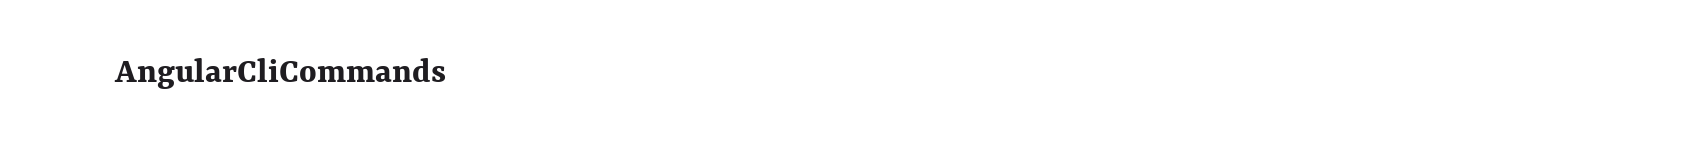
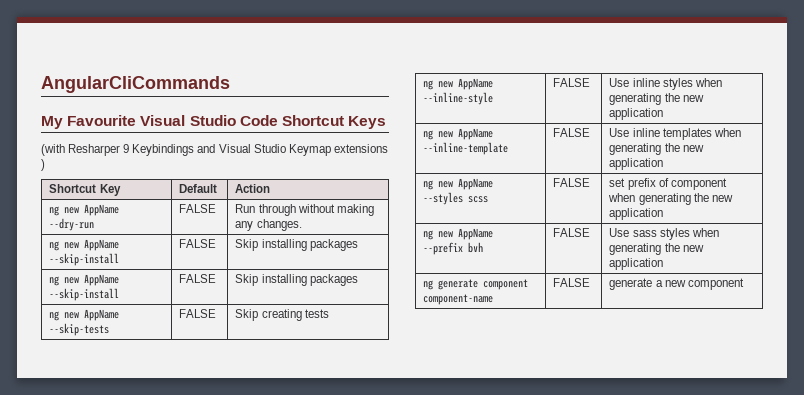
+ My Favourite Visual Studio Code Shortcut Keys
+ (with Resharper 9 Keybindings and Visual Studio Keymap extensions )
+ Shortcut Key | Default | Action
+ ng new AppName --dry-run | FALSE | Run through without making any changes.
+ ng new AppName --skip-install | FALSE | Skip installing packages
+ ng new AppName --skip-install | FALSE | Skip installing packages
+ ng new AppName --skip-tests | FALSE | Skip creating tests
+ ng new AppName --inline-style | FALSE | Use inline styles when generating the new application
+ ng new AppName --inline-template | FALSE | Use inline templates when generating the new application
+ ng new AppName --styles scss | FALSE | set prefix of component when generating the new application
+ ng new AppName --prefix bvh | FALSE | Use sass styles when generating the new application
+ ng generate component component-name | FALSE | generate a new component

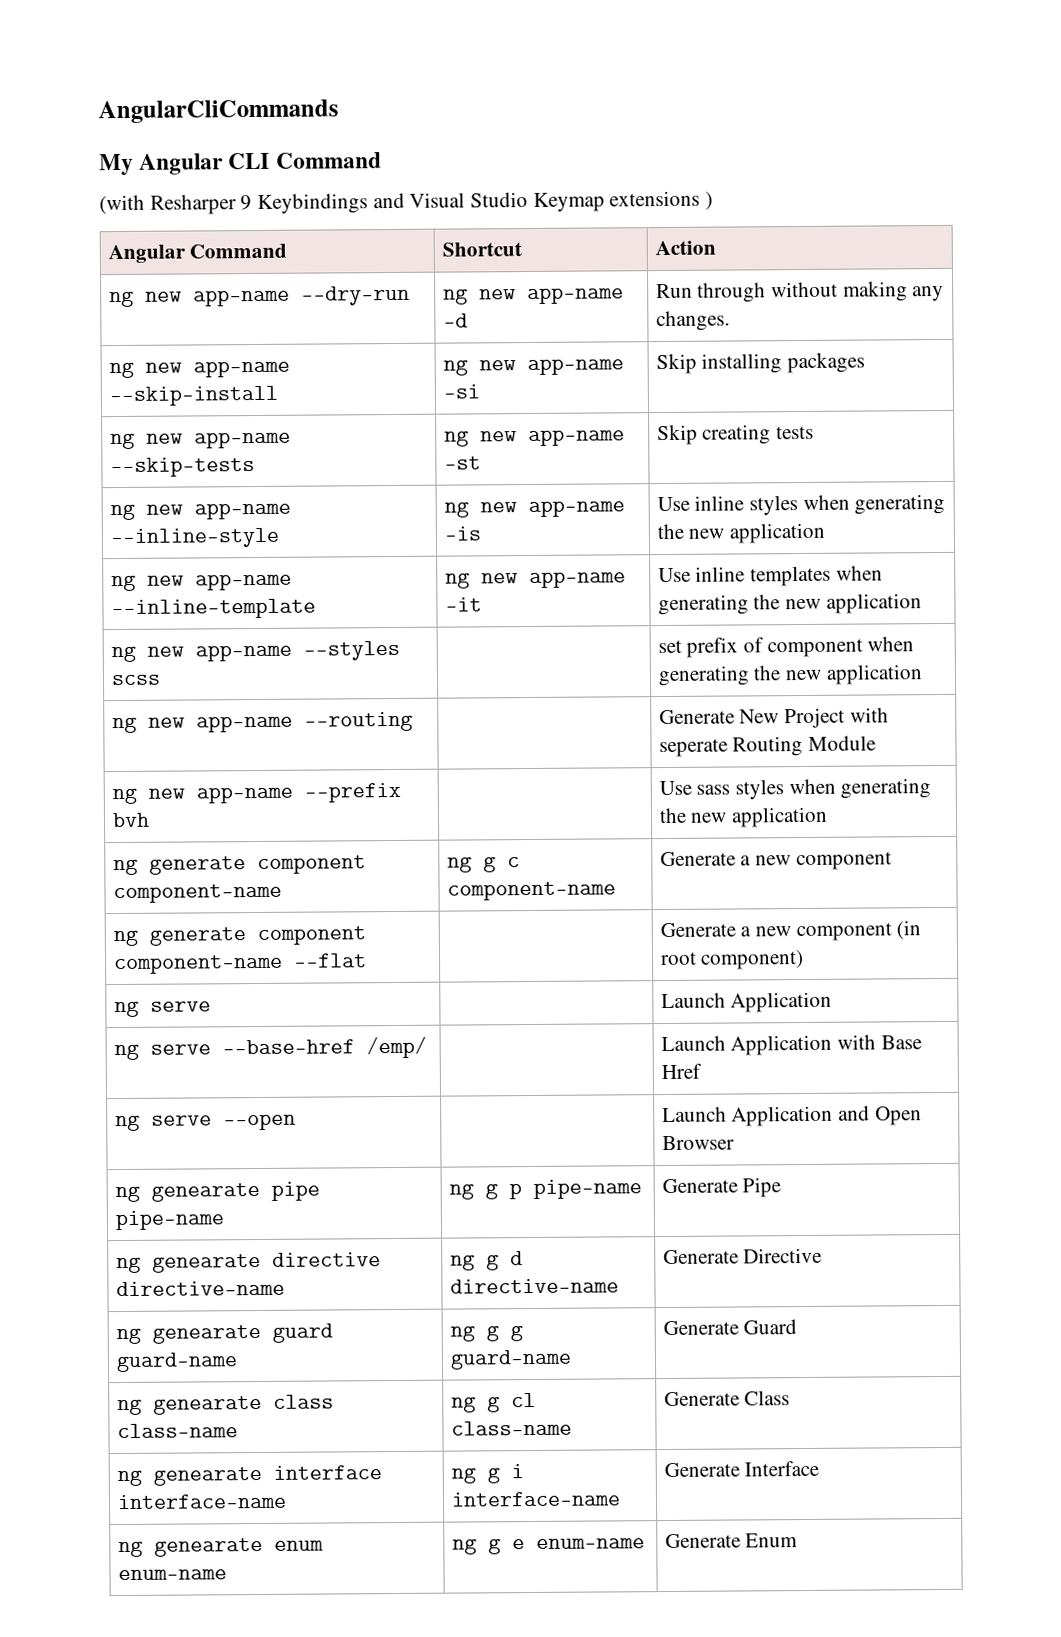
- My Favourite Visual Studio Code Shortcut Keys
+ My Angular CLI Command
- Shortcut Key | Default | Action
+ Angular Command | Shortcut | Action
- ng new AppName --dry-run | FALSE | Run through without making any changes.
- ng new AppName --skip-install | FALSE | Skip installing packages
- ng new AppName --skip-install | FALSE | Skip installing packages
- ng new AppName --skip-tests | FALSE | Skip creating tests
+ ng new app-name --dry-run | ng new app-name -d | Run through without making any changes.
+ ng new app-name --skip-install | ng new app-name -si | Skip installing packages
+ ng new app-name --skip-tests | ng new app-name -st | Skip creating tests
- ng new AppName --inline-style | FALSE | Use inline styles when generating the new application
+ ng new app-name --inline-style | ng new app-name -is | Use inline styles when generating the new application
- ng new AppName --inline-template | FALSE | Use inline templates when generating the new application
+ ng new app-name --inline-template | ng new app-name -it | Use inline templates when generating the new application
- ng new AppName --styles scss | FALSE | set prefix of component when generating the new application
+ ng new app-name --styles scss | | set prefix of component when generating the new application
- ng new AppName --prefix bvh | FALSE | Use sass styles when generating the new application
+ ng new app-name --routing | | Generate New Project with seperate Routing Module
+ ng new app-name --prefix bvh | | Use sass styles when generating the new application
- ng generate component component-name | FALSE | generate a new component
+ ng generate component component-name | ng g c component-name | Generate a new component
+ ng generate component component-name --flat | | Generate a new component (in root component)
+ ng serve | | Launch Application
+ ng serve --base-href /emp/ | | Launch Application with Base Href
+ ng serve --open | | Launch Application and Open Browser
+ ng genearate pipe pipe-name | ng g p pipe-name | Generate Pipe
+ ng genearate directive directive-name | ng g d directive-name | Generate Directive
+ ng genearate guard guard-name | ng g g guard-name | Generate Guard
+ ng genearate class class-name | ng g cl class-name | Generate Class
+ ng genearate interface interface-name | ng g i interface-name | Generate Interface
+ ng genearate enum enum-name | ng g e enum-name | Generate Enum

